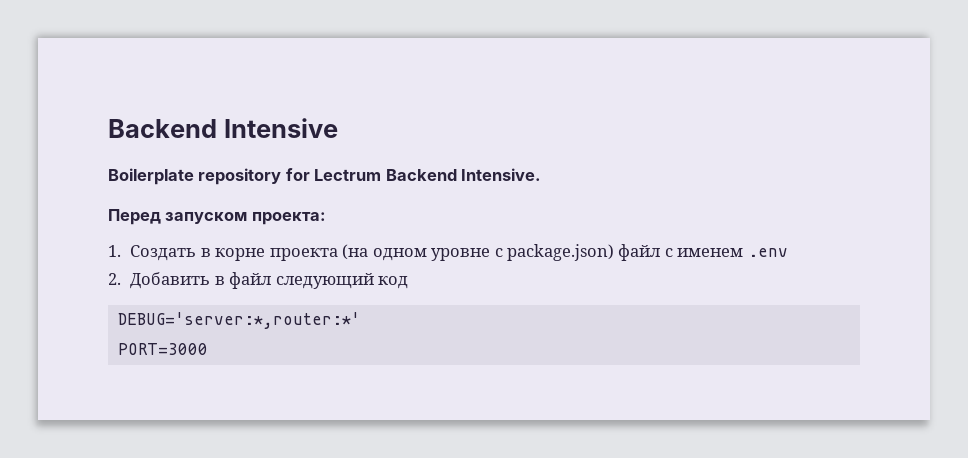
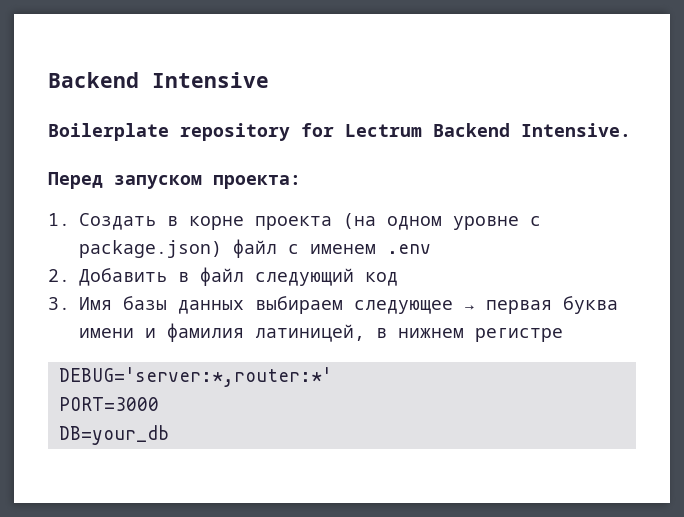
+ 3. Имя базы данных выбираем следующее → первая буква имени и фамилия латиницей, в нижнем регистре
+ DB=your_db

